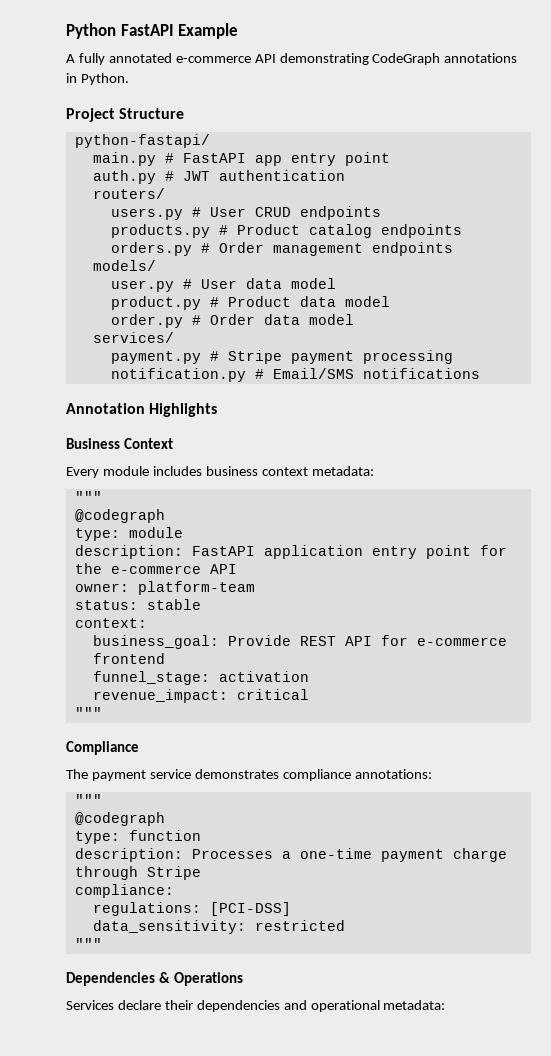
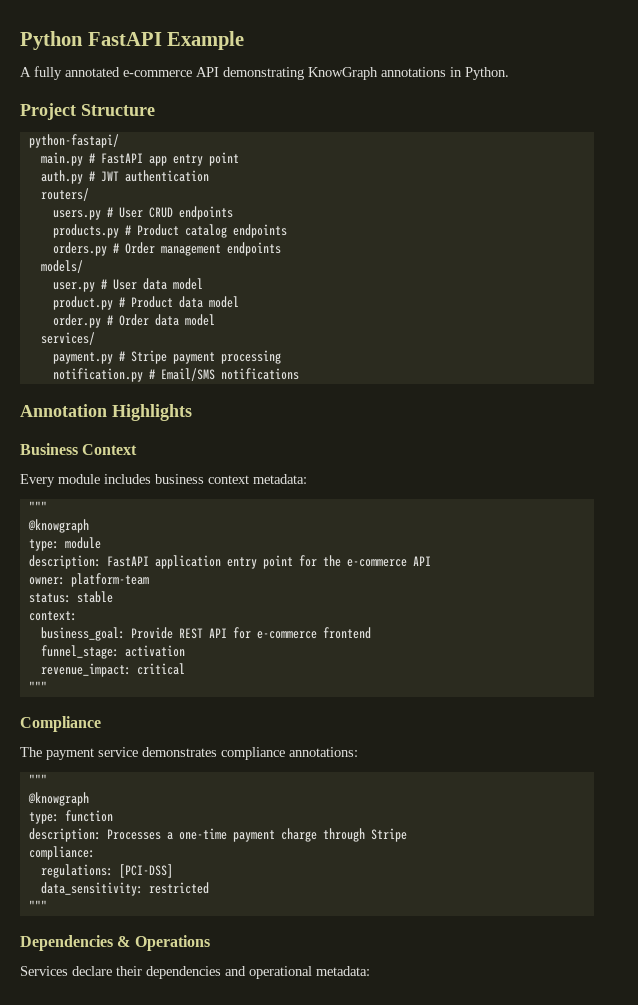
- A fully annotated e-commerce API demonstrating CodeGraph annotations in Python.
+ A fully annotated e-commerce API demonstrating KnowGraph annotations in Python.
  Every module includes business context metadata:
  """
- @codegraph
+ @knowgraph
  The payment service demonstrates compliance annotations:
  """
- @codegraph
+ @knowgraph

